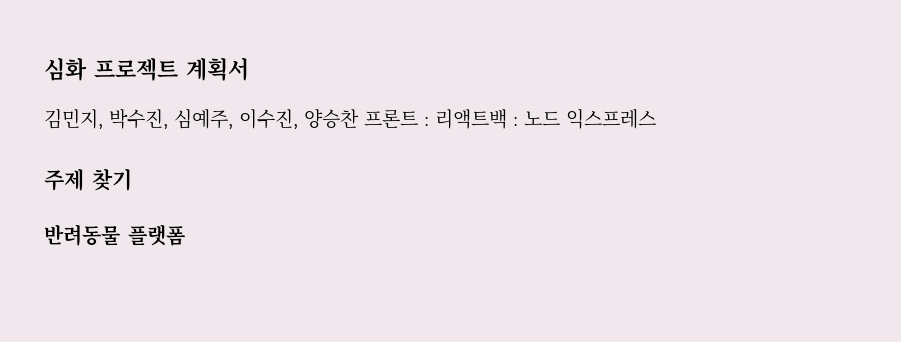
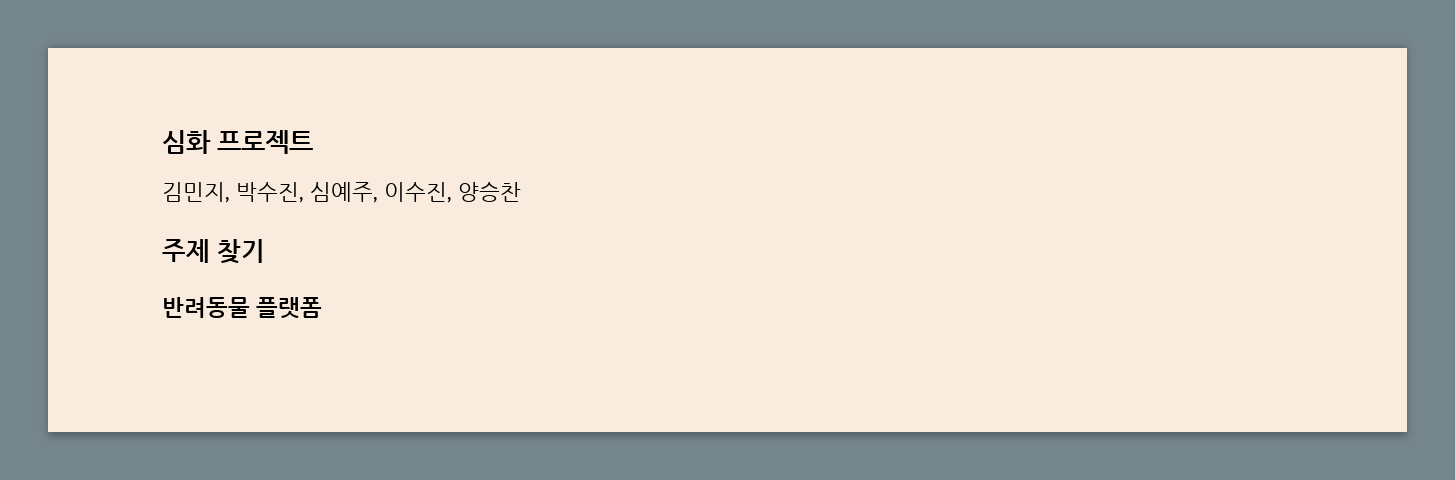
- 심화 프로젝트 계획서
+ 심화 프로젝트
- 김민지, 박수진, 심예주, 이수진, 양승찬 프론트 : 리액트백 : 노드 익스프레스
+ 김민지, 박수진, 심예주, 이수진, 양승찬

